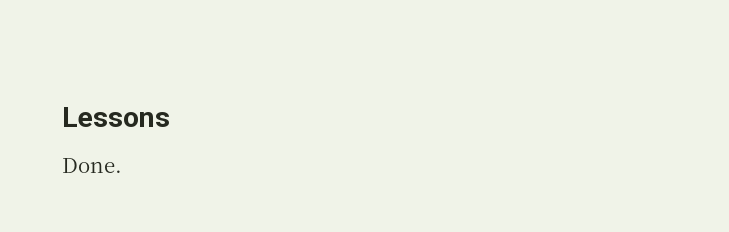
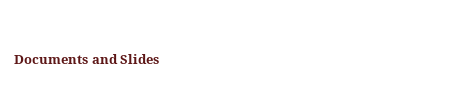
- Lessons
- Done.
+ Documents and Slides

